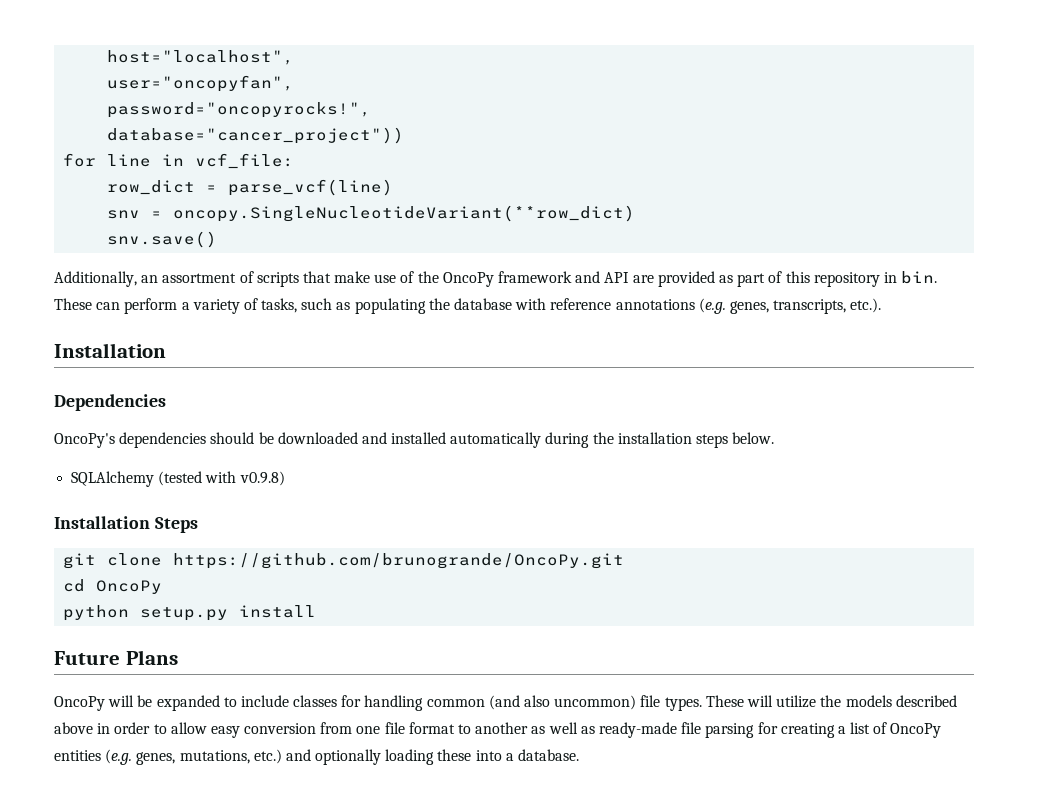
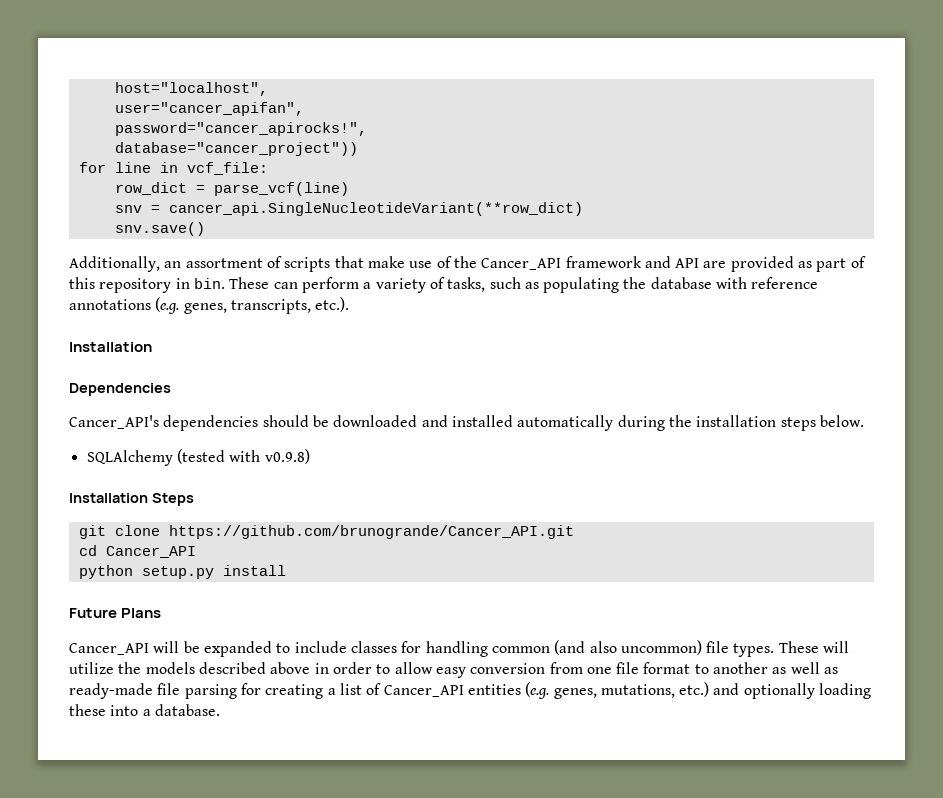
- user="oncopyfan",
- password="oncopyrocks!",
+ user="cancer_apifan",
+ password="cancer_apirocks!",
- snv = oncopy.SingleNucleotideVariant(**row_dict)
+ snv = cancer_api.SingleNucleotideVariant(**row_dict)
- Additionally, an assortment of scripts that make use of the OncoPy framework and API are provided as part of this repository in bin.
+ Additionally, an assortment of scripts that make use of the Cancer_API framework and API are provided as part of this repository in bin.
- OncoPy's dependencies should be downloaded and installed automatically during the installation steps below.
+ Cancer_API's dependencies should be downloaded and installed automatically during the installation steps below.
- git clone https://github.com/brunogrande/OncoPy.git
+ git clone https://github.com/brunogrande/Cancer_API.git
- cd OncoPy
+ cd Cancer_API
- OncoPy will be expanded to include classes for handling common (and also uncommon) file types.
+ Cancer_API will be expanded to include classes for handling common (and also uncommon) file types.
- These will utilize the models described above in order to allow easy conversion from one file format to another as well as ready-made file parsing for creating a list of OncoPy entities (e.g. genes, mutations, etc.) and optionally loading these into a database.
+ These will utilize the models described above in order to allow easy conversion from one file format to another as well as ready-made file parsing for creating a list of Cancer_API entities (e.g. genes, mutations, etc.) and optionally loading these into a database.

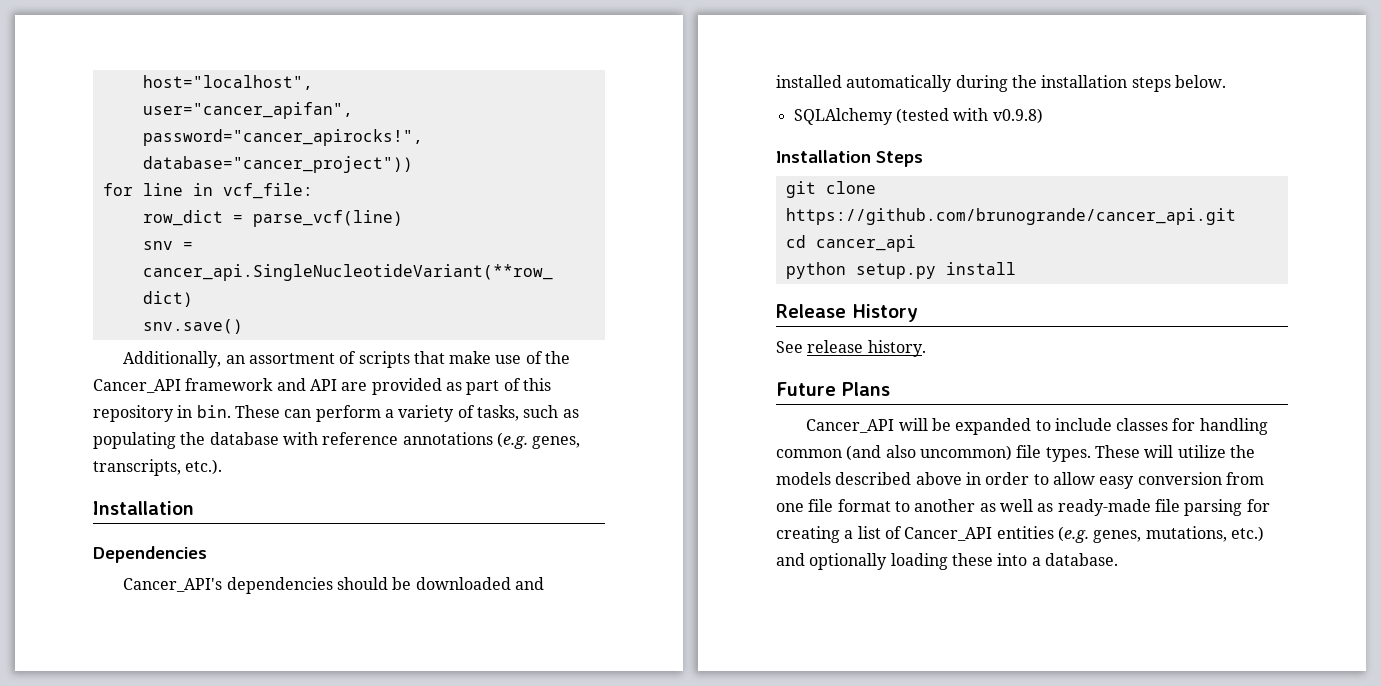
- git clone https://github.com/brunogrande/Cancer_API.git
+ git clone https://github.com/brunogrande/cancer_api.git
- cd Cancer_API
+ cd cancer_api
+ Release History
+ See release history.

